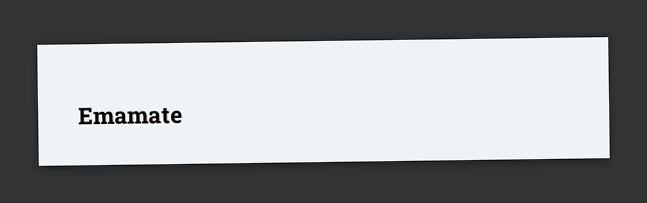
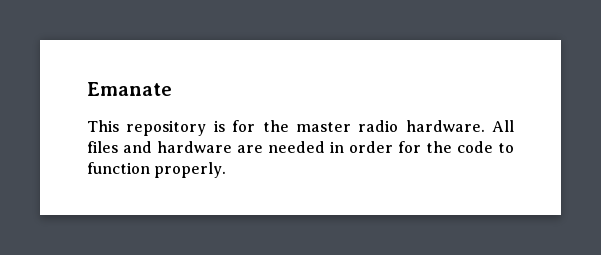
- Emamate
+ Emanate
+ This repository is for the master radio hardware. All files and hardware are needed in order for the code to function properly.

